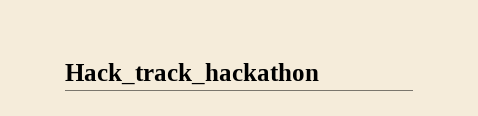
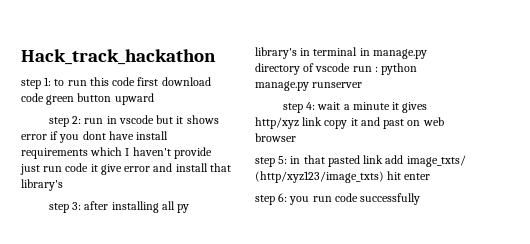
+ step 1: to run this code first download code green button upward
+ step 2: run in vscode but it shows error if you dont have install requirements which I haven't provide just run code it give error and install that library's
+ step 3: after installing all py library's in terminal in manage.py directory of vscode run : python manage.py runserver
+ step 4: wait a minute it gives http/xyz link copy it and past on web browser
+ step 5: in that pasted link add image_txts/ (http/xyz123/image_txts) hit enter
+ step 6: you run code successfully

